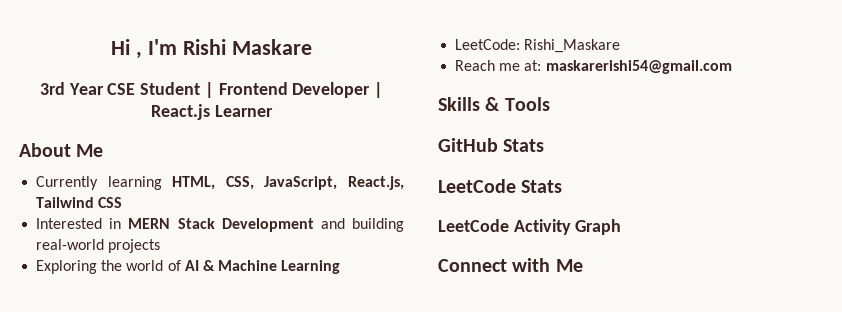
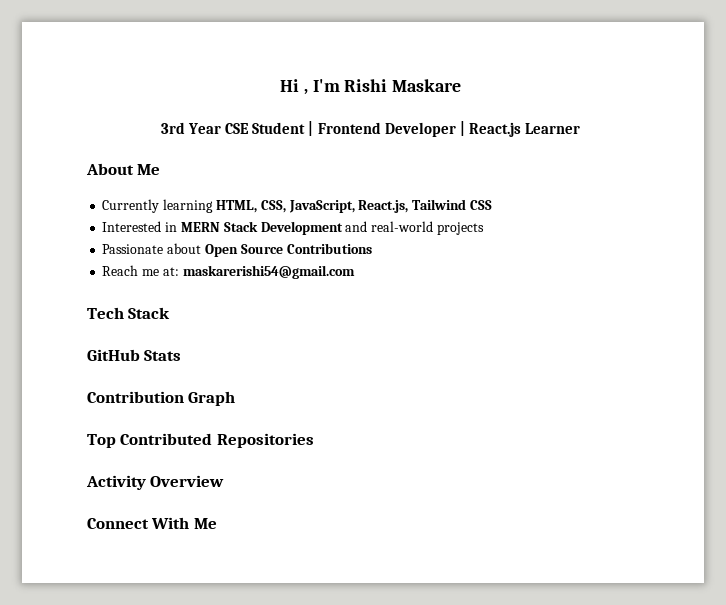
- Interested in MERN Stack Development and building real-world projects
+ Interested in MERN Stack Development and real-world projects
- Exploring the world of AI & Machine Learning
- LeetCode: Rishi_Maskare
+ Passionate about Open Source Contributions
- Skills & Tools
+ Tech Stack
- LeetCode Stats
- LeetCode Activity Graph
+ Contribution Graph
+ Top Contributed Repositories
+ Activity Overview
- Connect with Me
+ Connect With Me

